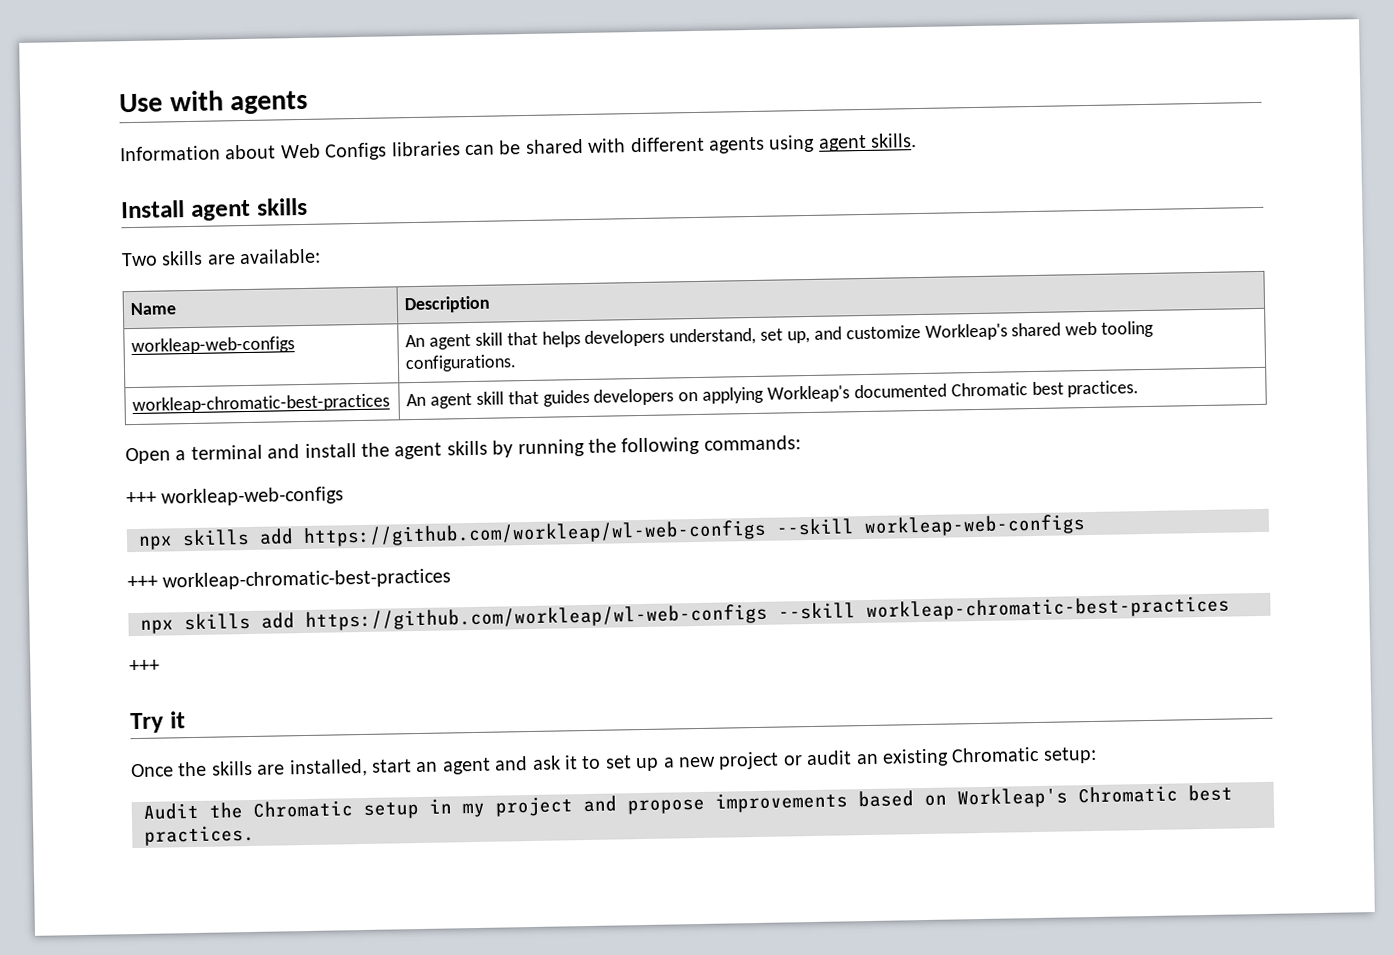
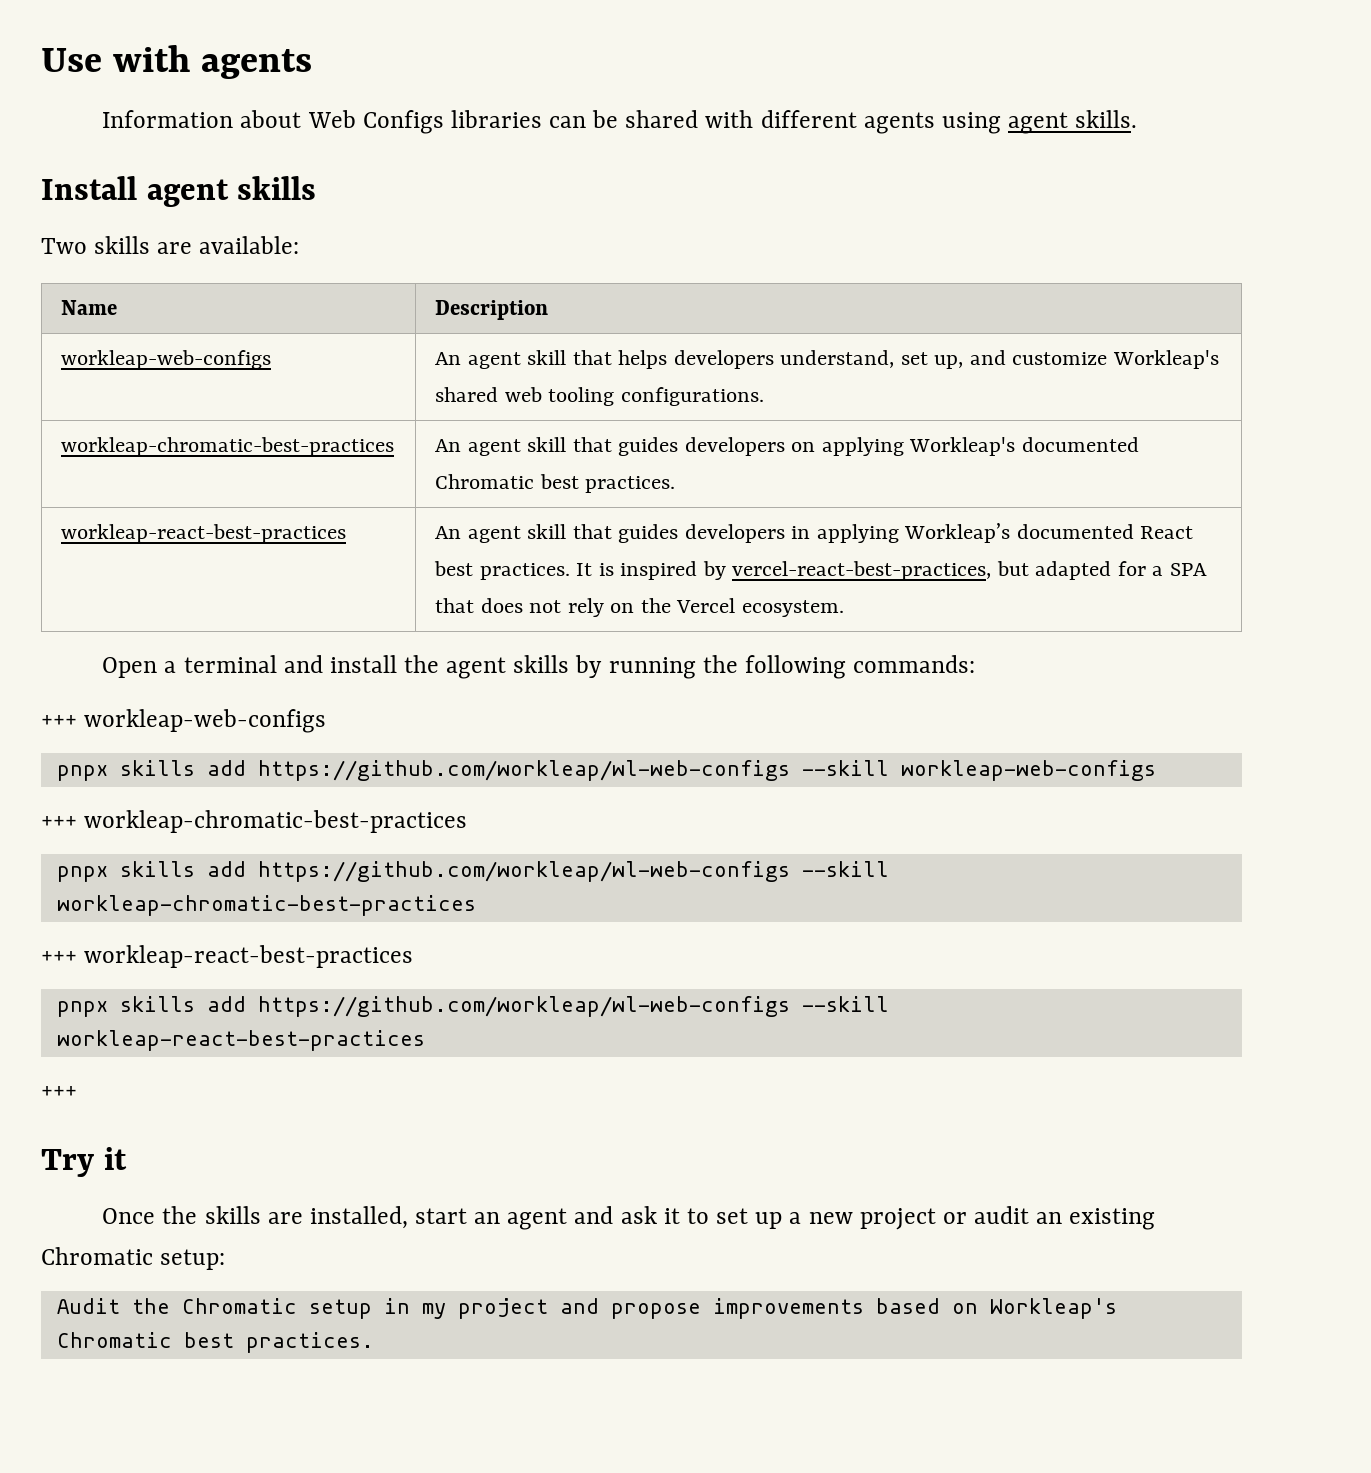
+ workleap-react-best-practices | An agent skill that guides developers in applying Workleap’s documented React best practices. It is inspired by vercel-react-best-practices, but adapted for a SPA that does not rely on the Vercel ecosystem.
- npx skills add https://github.com/workleap/wl-web-configs --skill workleap-web-configs
+ pnpx skills add https://github.com/workleap/wl-web-configs --skill workleap-web-configs
- npx skills add https://github.com/workleap/wl-web-configs --skill workleap-chromatic-best-practices
+ pnpx skills add https://github.com/workleap/wl-web-configs --skill workleap-chromatic-best-practices
+ +++ workleap-react-best-practices
+ pnpx skills add https://github.com/workleap/wl-web-configs --skill workleap-react-best-practices

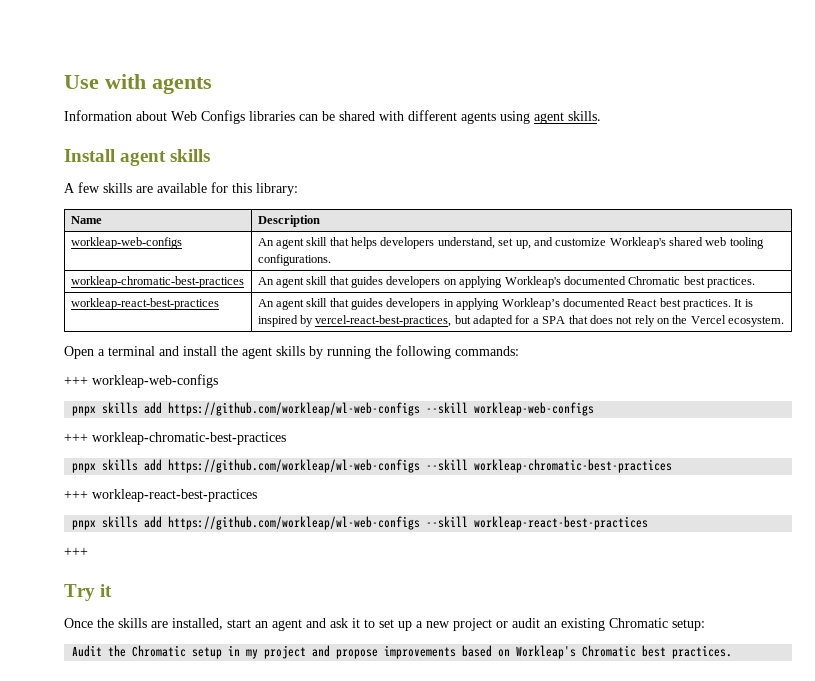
- Two skills are available:
+ A few skills are available for this library:

